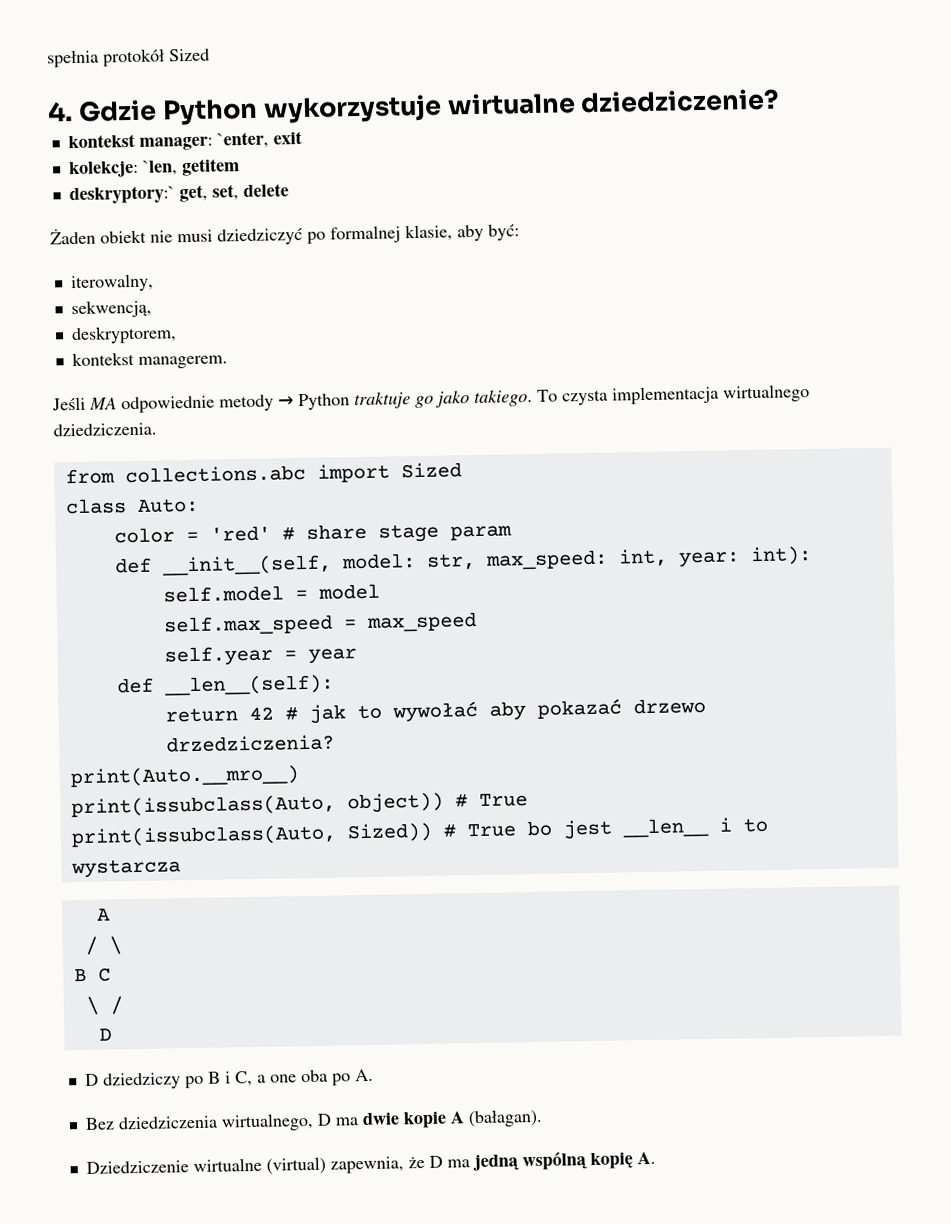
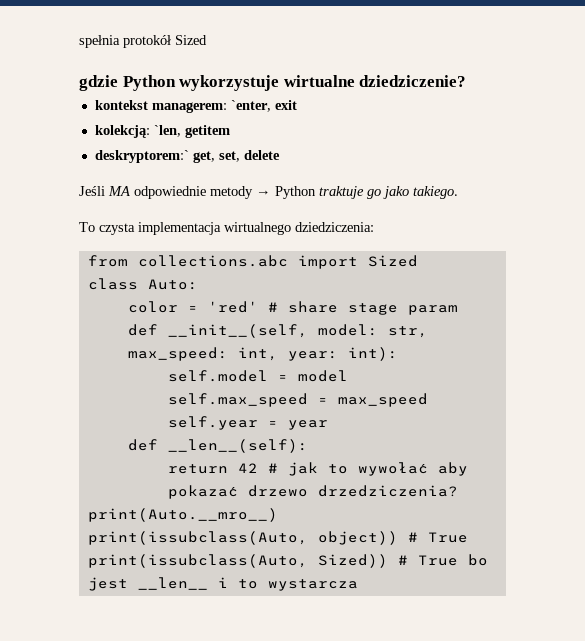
- 4. Gdzie Python wykorzystuje wirtualne dziedziczenie?
+ gdzie Python wykorzystuje wirtualne dziedziczenie?
- kontekst manager: `enter, exit
+ kontekst managerem: `enter, exit
- kolekcje: `len, getitem
+ kolekcją: `len, getitem
- deskryptory:` get, set, delete
+ deskryptorem:` get, set, delete
- Żaden obiekt nie musi dziedziczyć po formalnej klasie, aby być:
- iterowalny,
- sekwencją,
- deskryptorem,
- kontekst managerem.
- Jeśli MA odpowiednie metody → Python traktuje go jako takiego. To czysta implementacja wirtualnego dziedziczenia.
+ Jeśli MA odpowiednie metody → Python traktuje go jako takiego.
+ To czysta implementacja wirtualnego dziedziczenia:
  print(issubclass(Auto, Sized)) # True bo jest __len__ i to wystarcza
- A
- / \
- B C
- \ /
- D
- D dziedziczy po B i C, a one oba po A.
- Bez dziedziczenia wirtualnego, D ma dwie kopie A (bałagan).
- Dziedziczenie wirtualne (virtual) zapewnia, że D ma jedną wspólną kopię A.

